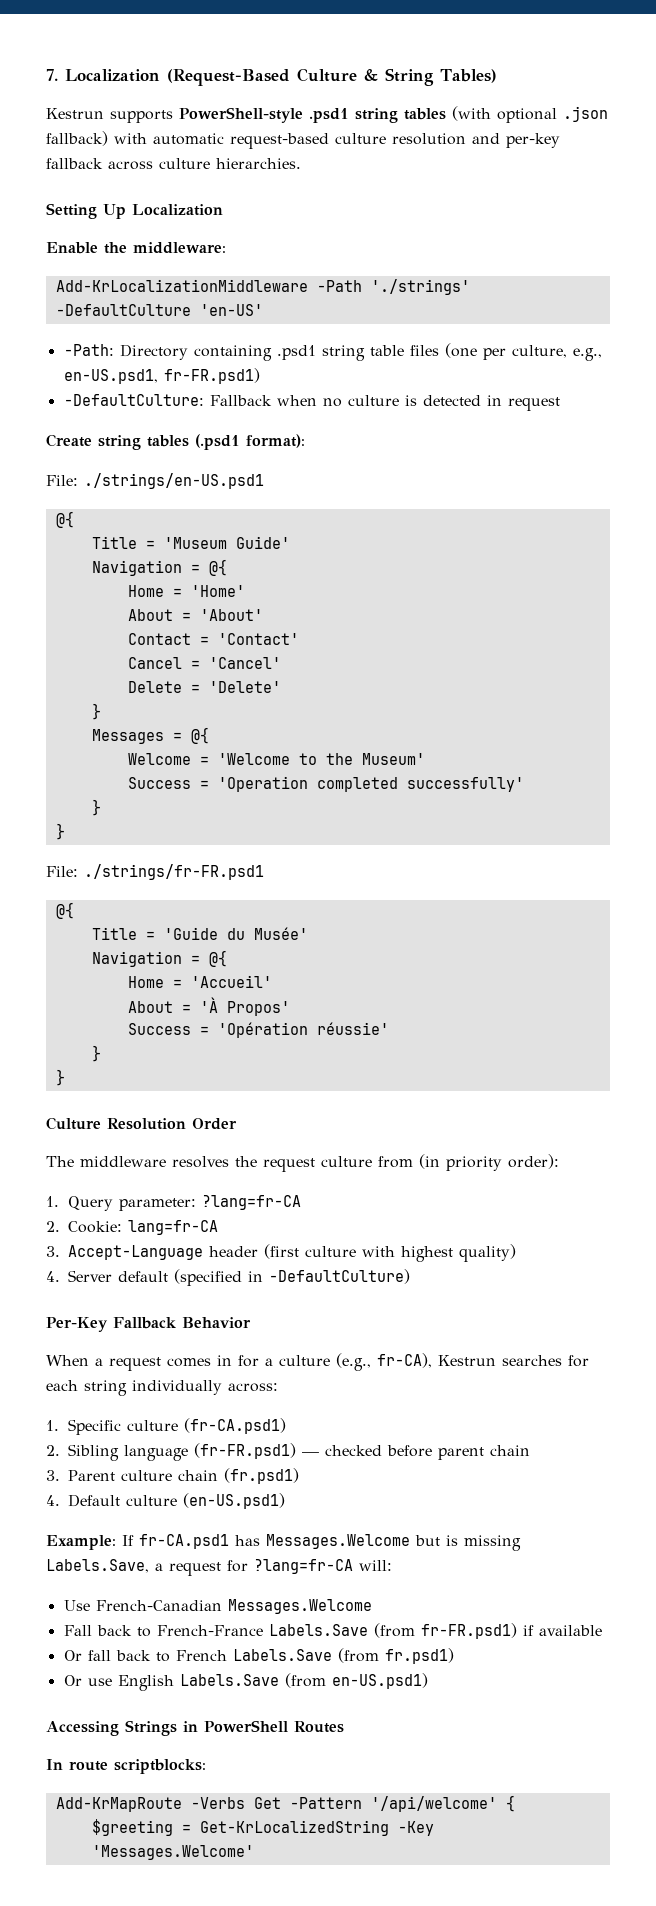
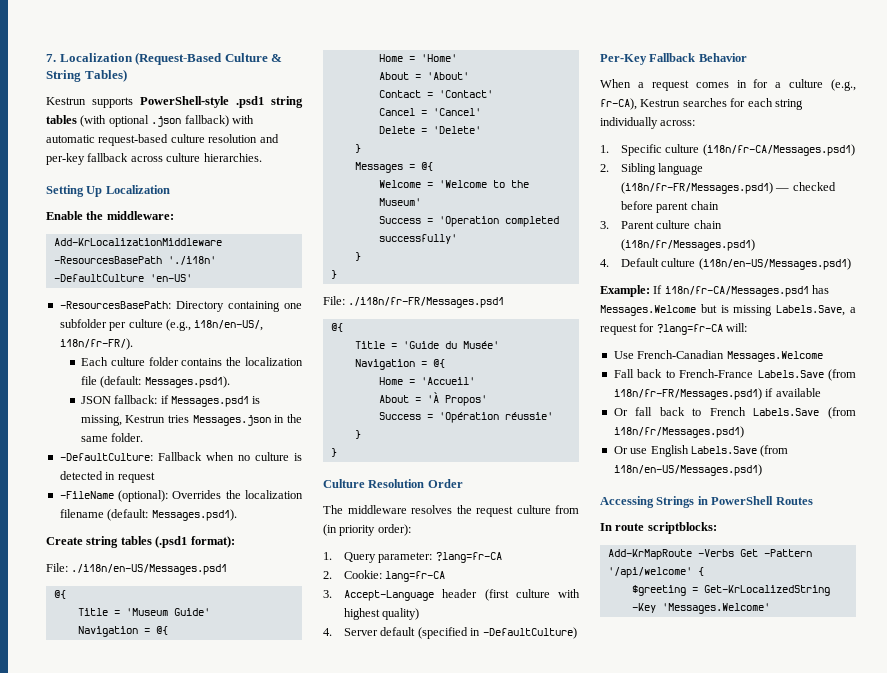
- Add-KrLocalizationMiddleware -Path './strings' -DefaultCulture 'en-US'
+ Add-KrLocalizationMiddleware -ResourcesBasePath './i18n' -DefaultCulture 'en-US'
- -Path: Directory containing .psd1 string table files (one per culture, e.g., en-US.psd1, fr-FR.psd1)
+ -ResourcesBasePath: Directory containing one subfolder per culture (e.g., i18n/en-US/, i18n/fr-FR/).
+ Each culture folder contains the localization file (default: Messages.psd1).
+ JSON fallback: if Messages.psd1 is missing, Kestrun tries Messages.json in the same folder.
+ -FileName (optional): Overrides the localization filename (default: Messages.psd1).
- File: ./strings/en-US.psd1
+ File: ./i18n/en-US/Messages.psd1
- File: ./strings/fr-FR.psd1
+ File: ./i18n/fr-FR/Messages.psd1
- 1. Specific culture (fr-CA.psd1)
+ 1. Specific culture (i18n/fr-CA/Messages.psd1)
- 2. Sibling language (fr-FR.psd1) — checked before parent chain
+ 2. Sibling language (i18n/fr-FR/Messages.psd1) — checked before parent chain
- 3. Parent culture chain (fr.psd1)
+ 3. Parent culture chain (i18n/fr/Messages.psd1)
- 4. Default culture (en-US.psd1)
+ 4. Default culture (i18n/en-US/Messages.psd1)
- Example: If fr-CA.psd1 has Messages.Welcome but is missing Labels.Save, a request for ?lang=fr-CA will:
+ Example: If i18n/fr-CA/Messages.psd1 has Messages.Welcome but is missing Labels.Save, a request for ?lang=fr-CA will:
- Fall back to French-France Labels.Save (from fr-FR.psd1) if available
+ Fall back to French-France Labels.Save (from i18n/fr-FR/Messages.psd1) if available
- Or fall back to French Labels.Save (from fr.psd1)
+ Or fall back to French Labels.Save (from i18n/fr/Messages.psd1)
- Or use English Labels.Save (from en-US.psd1)
+ Or use English Labels.Save (from i18n/en-US/Messages.psd1)

